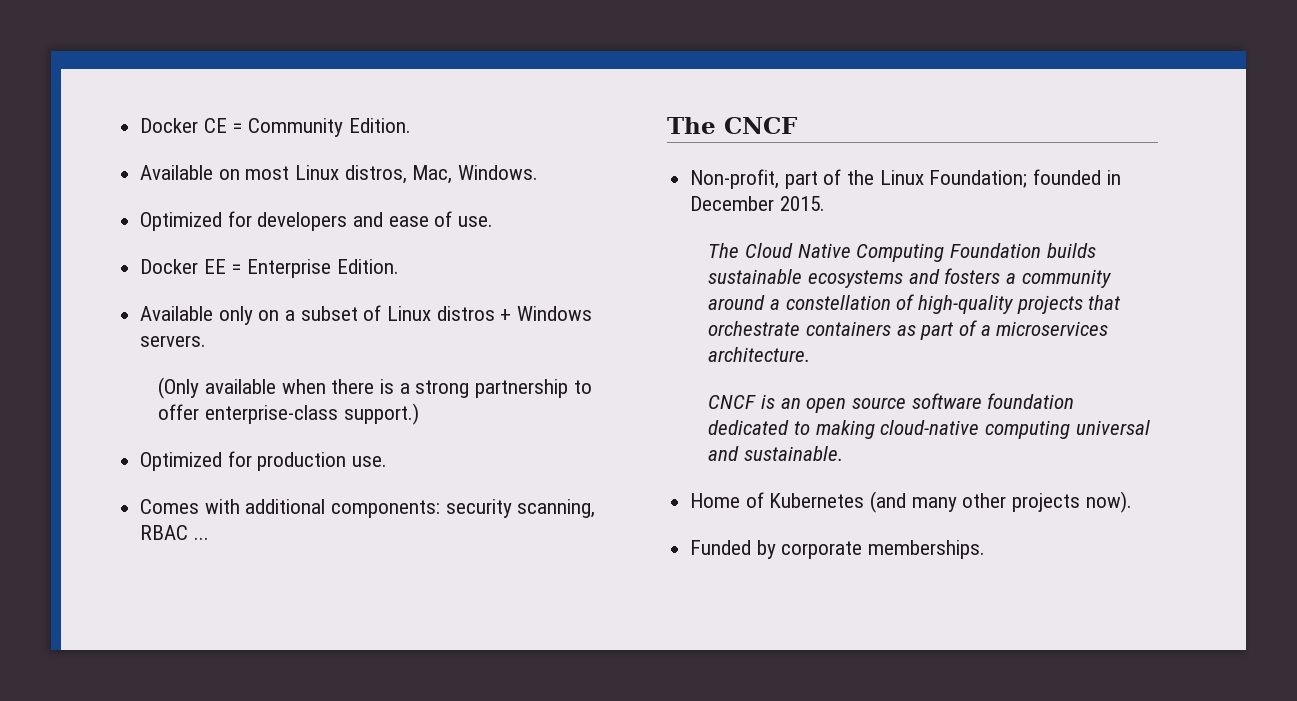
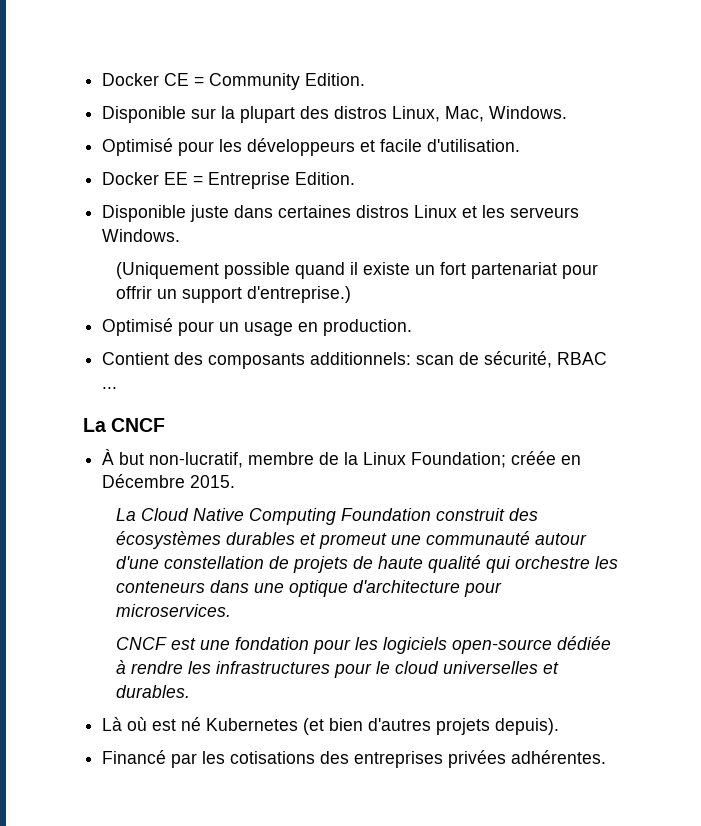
- Available on most Linux distros, Mac, Windows.
- Optimized for developers and ease of use.
+ Disponible sur la plupart des distros Linux, Mac, Windows.
+ Optimisé pour les développeurs et facile d'utilisation.
- Docker EE = Enterprise Edition.
- Available only on a subset of Linux distros + Windows servers.
- (Only available when there is a strong partnership to offer enterprise-class support.)
- Optimized for production use.
- Comes with additional components: security scanning, RBAC ...
+ Docker EE = Entreprise Edition.
+ Disponible juste dans certaines distros Linux et les serveurs Windows.
+ (Uniquement possible quand il existe un fort partenariat pour offrir un support d'entreprise.)
+ Optimisé pour un usage en production.
+ Contient des composants additionnels: scan de sécurité, RBAC ...
- The CNCF
+ La CNCF
- Non-profit, part of the Linux Foundation; founded in December 2015.
+ À but non-lucratif, membre de la Linux Foundation; créée en Décembre 2015.
- The Cloud Native Computing Foundation builds sustainable ecosystems and fosters a community around a constellation of high-quality projects that orchestrate containers as part of a microservices architecture.
- CNCF is an open source software foundation dedicated to making cloud-native computing universal and sustainable.
- Home of Kubernetes (and many other projects now).
- Funded by corporate memberships.
+ La Cloud Native Computing Foundation construit des écosystèmes durables et promeut une communauté autour d'une constellation de projets de haute qualité qui orchestre les conteneurs dans une optique d'architecture pour microservices.
+ CNCF est une fondation pour les logiciels open-source dédiée à rendre les infrastructures pour le cloud universelles et durables.
+ Là où est né Kubernetes (et bien d'autres projets depuis).
+ Financé par les cotisations des entreprises privées adhérentes.

